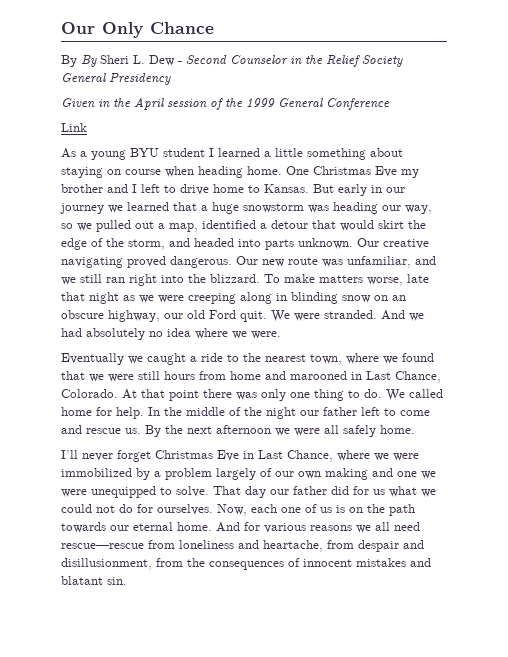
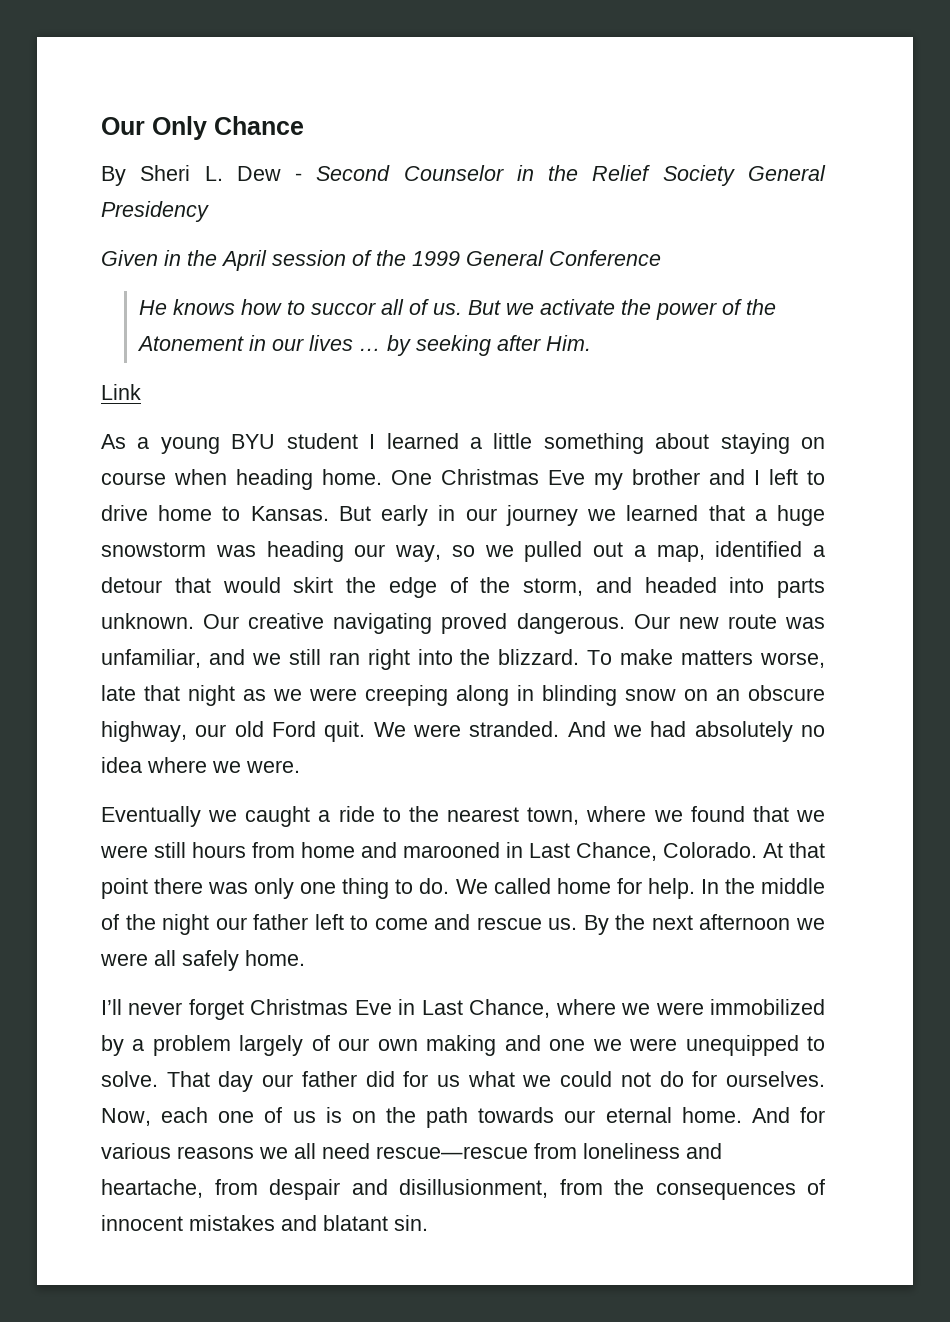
- By By Sheri L. Dew - Second Counselor in the Relief Society General Presidency
+ By Sheri L. Dew - Second Counselor in the Relief Society General Presidency
+ He knows how to succor all of us. But we activate the power of the Atonement in our lives … by seeking after Him.

